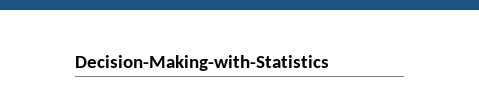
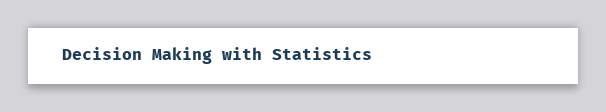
- Decision-Making-with-Statistics
+ Decision Making with Statistics

